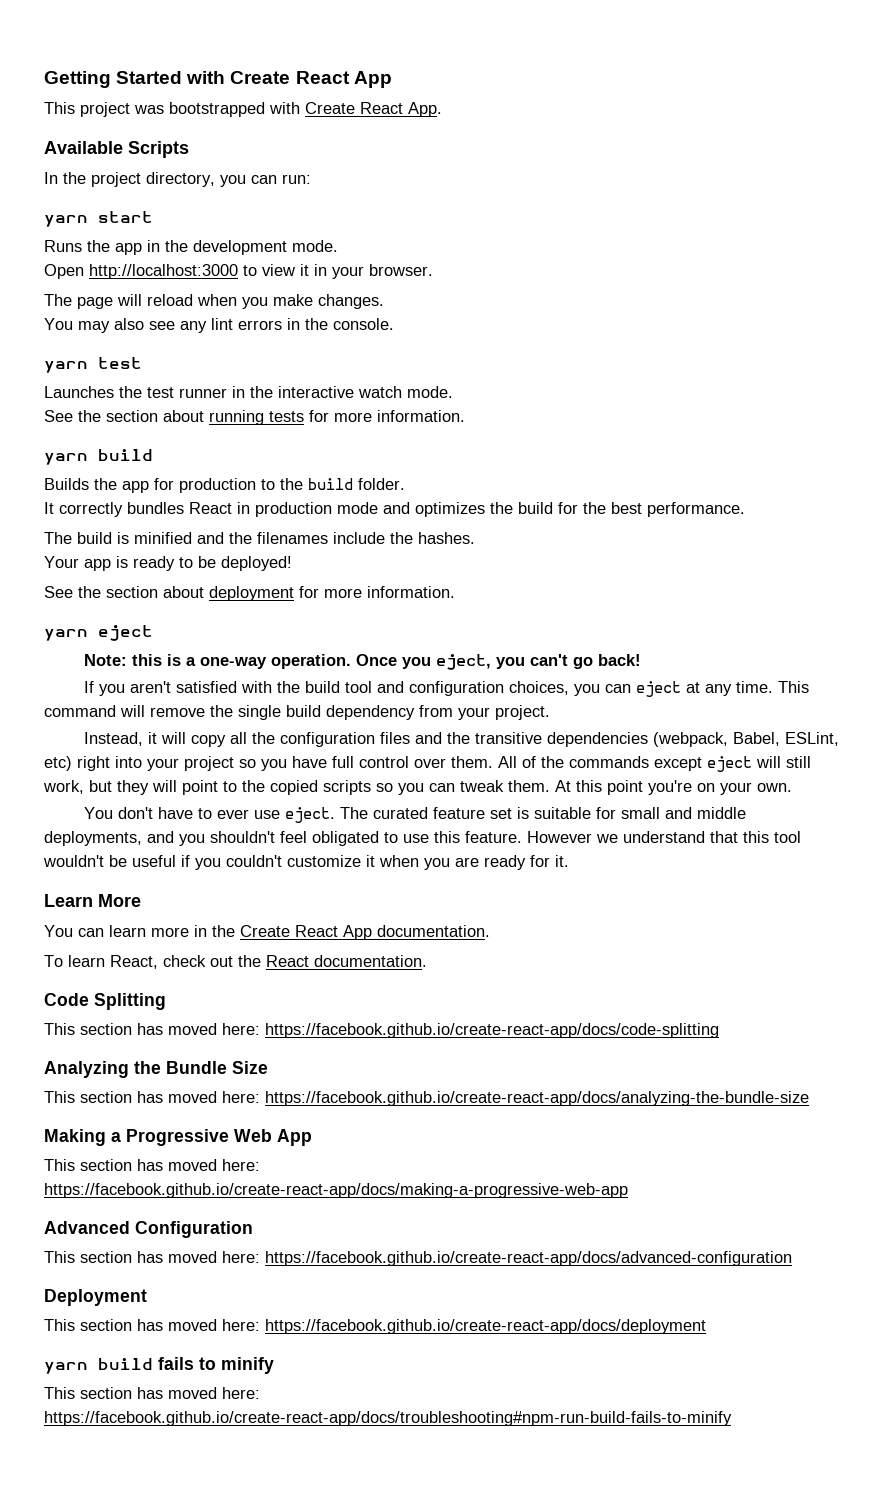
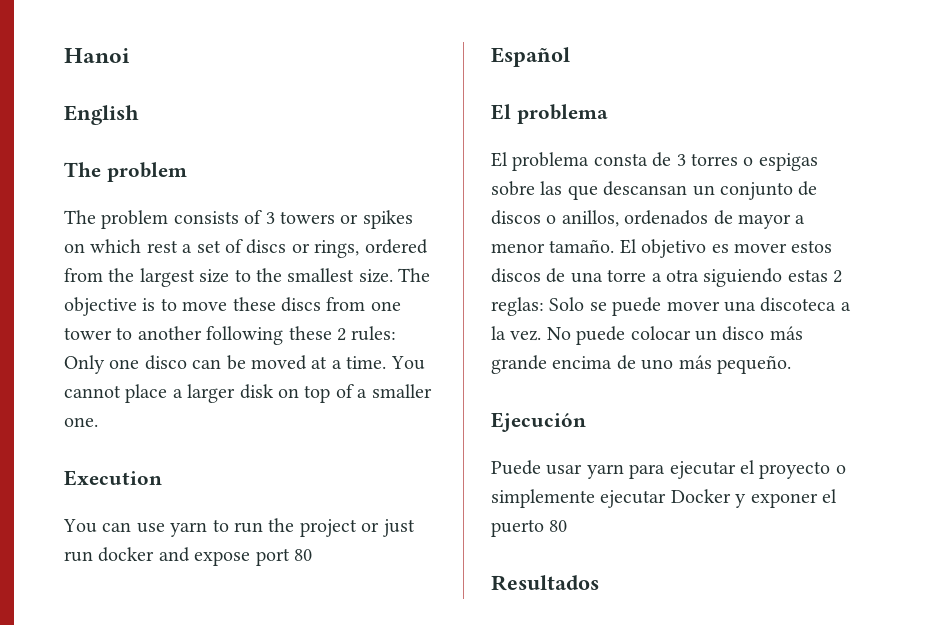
- Getting Started with Create React App
- This project was bootstrapped with Create React App.
- Available Scripts
- In the project directory, you can run:
- yarn start
- Runs the app in the development mode.
- Open http://localhost:3000 to view it in your browser.
- The page will reload when you make changes.
- You may also see any lint errors in the console.
- yarn test
- Launches the test runner in the interactive watch mode.
- See the section about running tests for more information.
- yarn build
- Builds the app for production to the build folder.
- It correctly bundles React in production mode and optimizes the build for the best performance.
- The build is minified and the filenames include the hashes.
- Your app is ready to be deployed!
- See the section about deployment for more information.
- yarn eject
- Note: this is a one-way operation. Once you eject, you can't go back!
- If you aren't satisfied with the build tool and configuration choices, you can eject at any time. This command will remove the single build dependency from your project.
- Instead, it will copy all the configuration files and the transitive dependencies (webpack, Babel, ESLint, etc) right into your project so you have full control over them. All of the commands except eject will still work, but they will point to the copied scripts so you can tweak them. At this point you're on your own.
- You don't have to ever use eject. The curated feature set is suitable for small and middle deployments, and you shouldn't feel obligated to use this feature. However we understand that this tool wouldn't be useful if you couldn't customize it when you are ready for it.
- Learn More
- You can learn more in the Create React App documentation.
- To learn React, check out the React documentation.
- Code Splitting
- This section has moved here: https://facebook.github.io/create-react-app/docs/code-splitting
- Analyzing the Bundle Size
- This section has moved here: https://facebook.github.io/create-react-app/docs/analyzing-the-bundle-size
- Making a Progressive Web App
- This section has moved here: https://facebook.github.io/create-react-app/docs/making-a-progressive-web-app
- Advanced Configuration
- This section has moved here: https://facebook.github.io/create-react-app/docs/advanced-configuration
- Deployment
- This section has moved here: https://facebook.github.io/create-react-app/docs/deployment
- yarn build fails to minify
- This section has moved here: https://facebook.github.io/create-react-app/docs/troubleshooting#npm-run-build-fails-to-minify
+ Hanoi
+ English
+ The problem
+ The problem consists of 3 towers or spikes on which rest a set of discs or rings, ordered from the largest size to the smallest size. The objective is to move these discs from one tower to another following these 2 rules: Only one disco can be moved at a time. You cannot place a larger disk on top of a smaller one.
+ Execution
+ You can use yarn to run the project or just run docker and expose port 80
+ Español
+ El problema
+ El problema consta de 3 torres o espigas sobre las que descansan un conjunto de discos o anillos, ordenados de mayor a menor tamaño. El objetivo es mover estos discos de una torre a otra siguiendo estas 2 reglas: Solo se puede mover una discoteca a la vez. No puede colocar un disco más grande encima de uno más pequeño.
+ Ejecución
+ Puede usar yarn para ejecutar el proyecto o simplemente ejecutar Docker y exponer el puerto 80
+ Resultados

